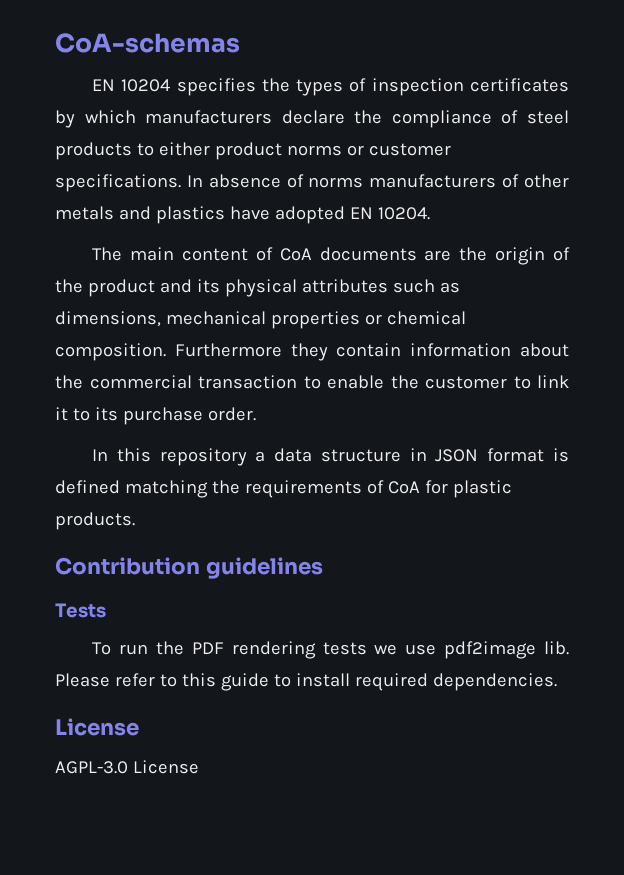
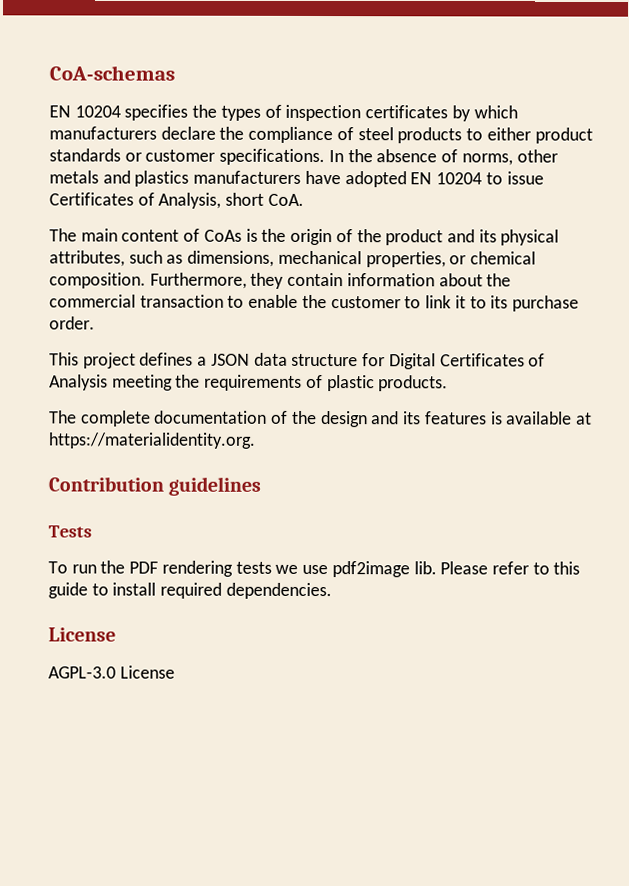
- EN 10204 specifies the types of inspection certificates by which manufacturers declare the compliance of steel products to either product norms or customer specifications.
+ EN 10204 specifies the types of inspection certificates by which manufacturers declare the compliance of steel products to either product standards or customer specifications.
- In absence of norms manufacturers of other metals and plastics have adopted EN 10204.
+ In the absence of norms, other metals and plastics manufacturers have adopted EN 10204 to issue Certificates of Analysis, short CoA.
- The main content of CoA documents are the origin of the product and its physical attributes such as dimensions, mechanical properties or chemical composition.
+ The main content of CoAs is the origin of the product and its physical attributes, such as dimensions, mechanical properties, or chemical composition.
- Furthermore they contain information about the commercial transaction to enable the customer to link it to its purchase order.
+ Furthermore, they contain information about the commercial transaction to enable the customer to link it to its purchase order.
- In this repository a data structure in JSON format is defined matching the requirements of CoA for plastic products.
+ This project defines a JSON data structure for Digital Certificates of Analysis meeting the requirements of plastic products.
+ The complete documentation of the design and its features is available at https://materialidentity.org.

